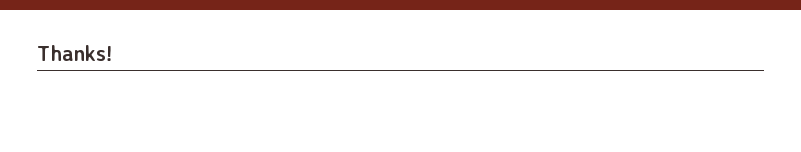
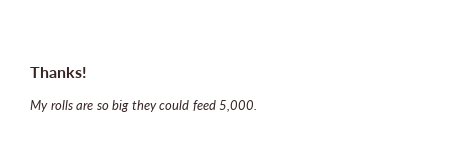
+ My rolls are so big they could feed 5,000.

